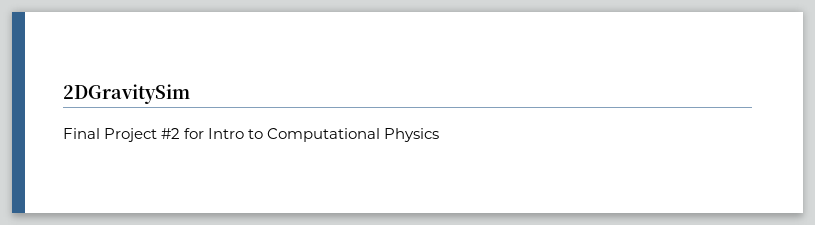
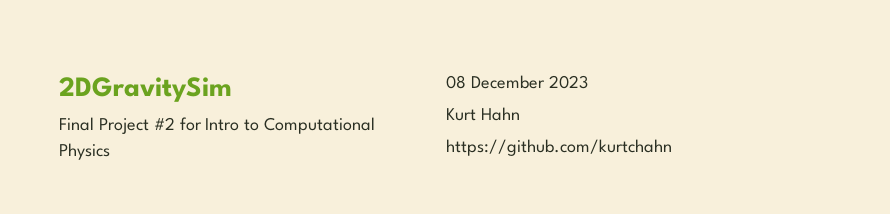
+ 08 December 2023
+ Kurt Hahn
+ https://github.com/kurtchahn

